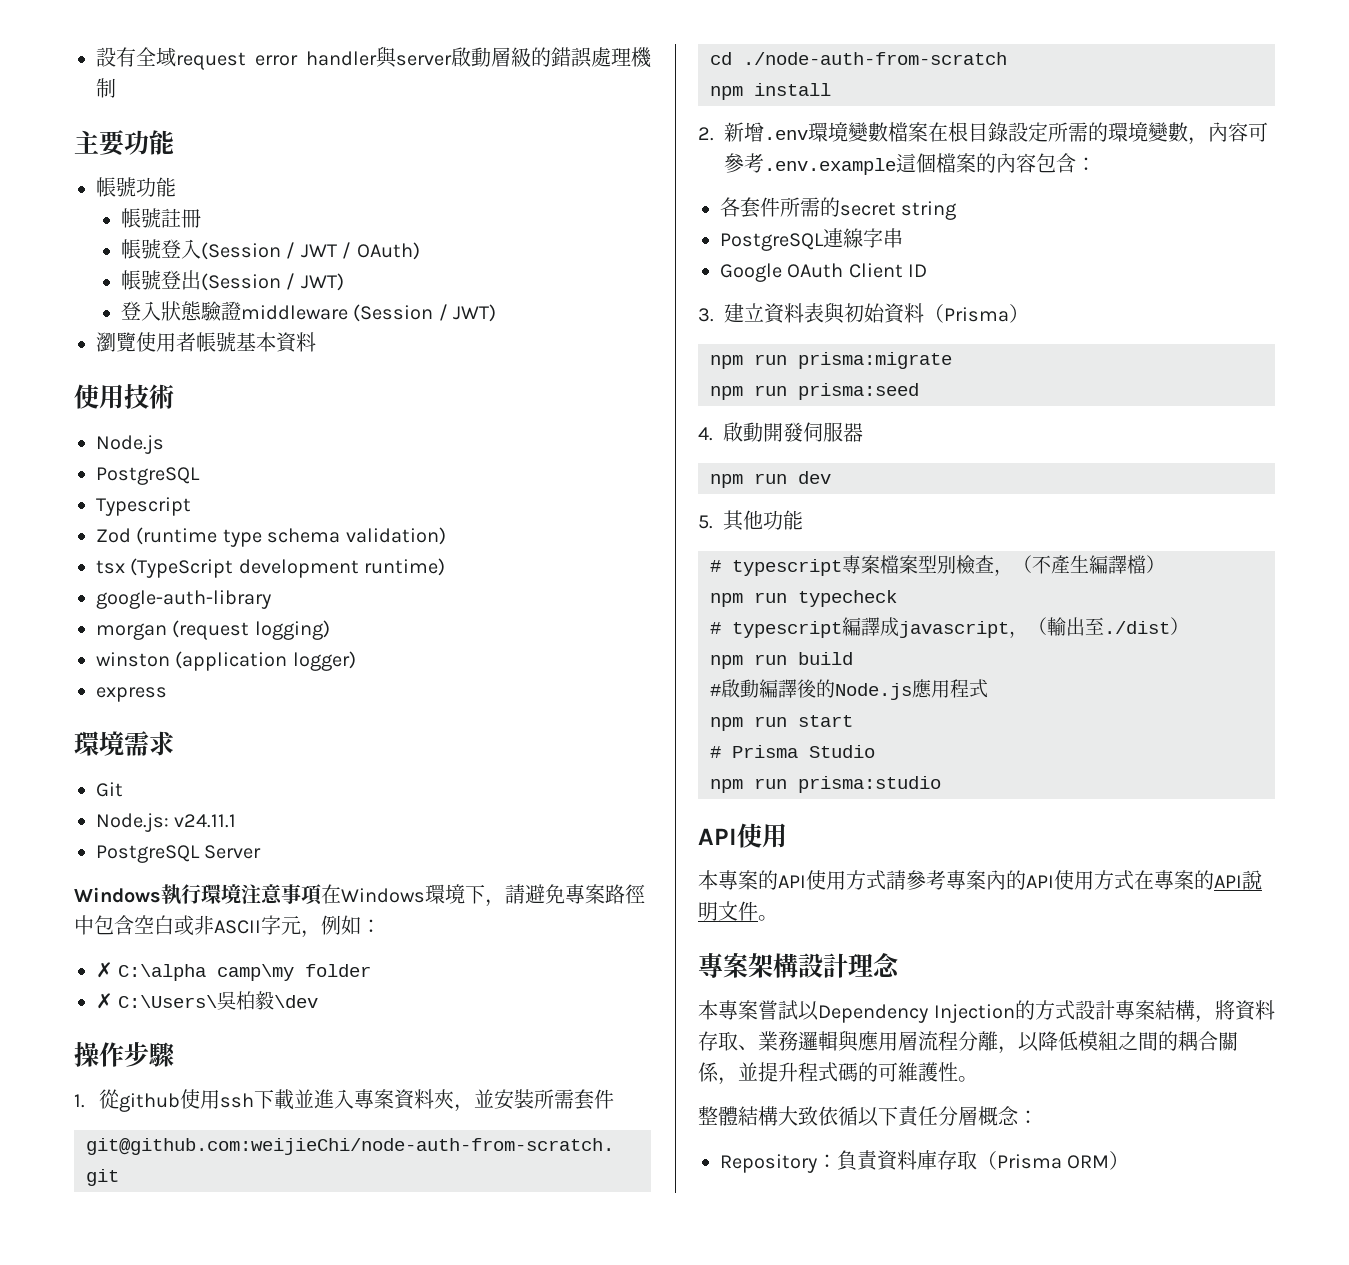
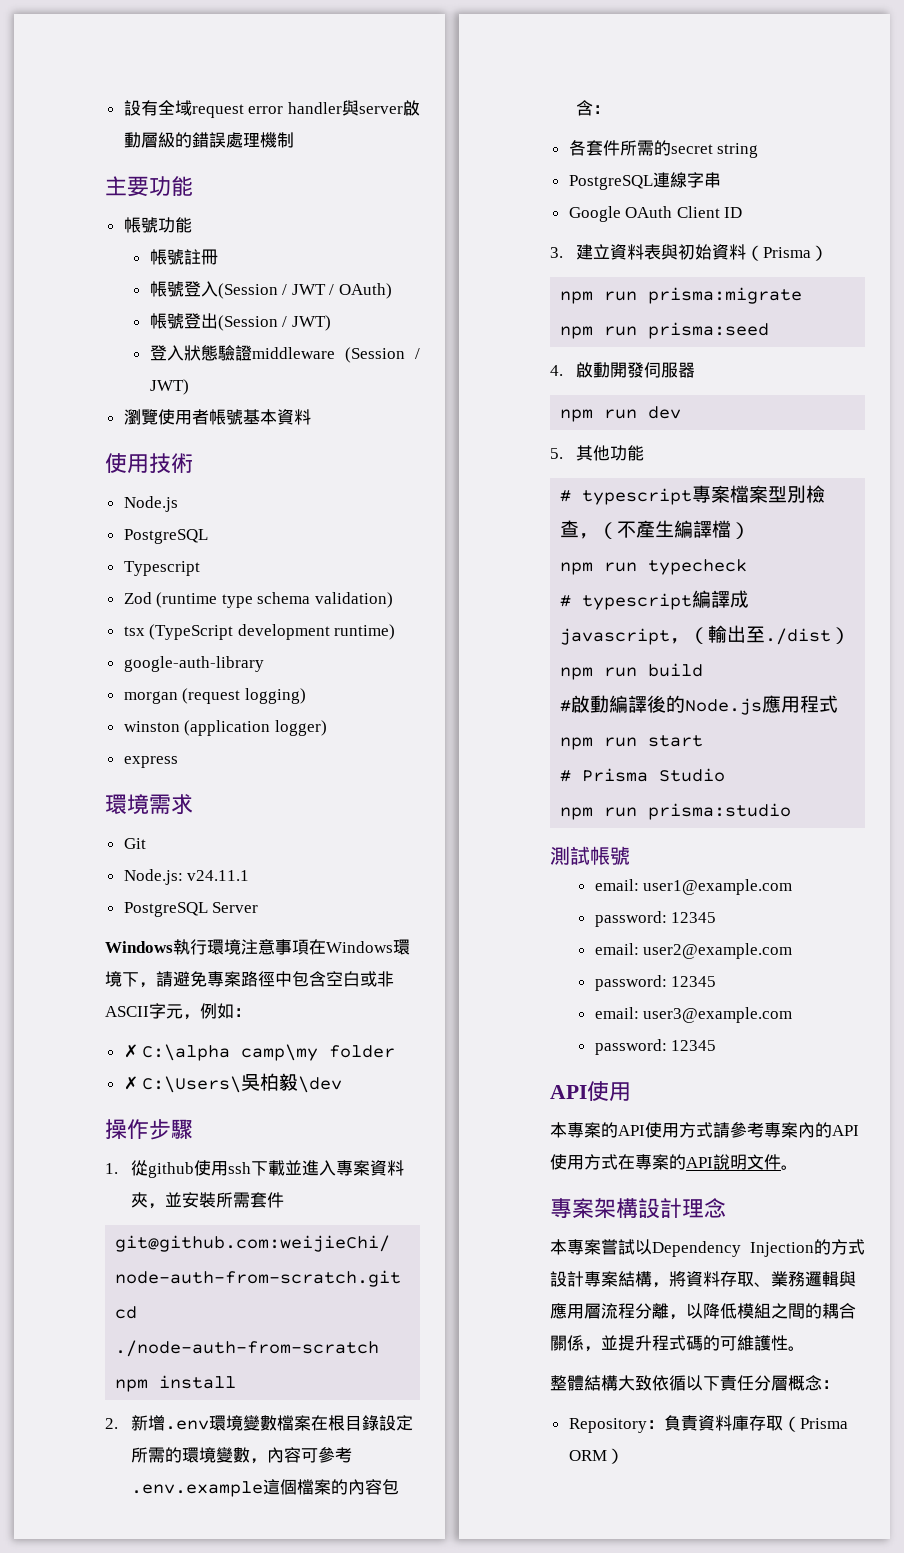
+ 測試帳號
+ email: user1@example.com
+ password: 12345
+ email: user2@example.com
+ password: 12345
+ email: user3@example.com
+ password: 12345

